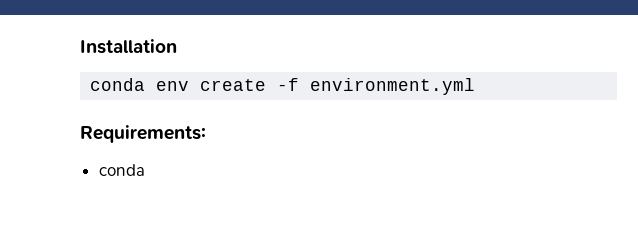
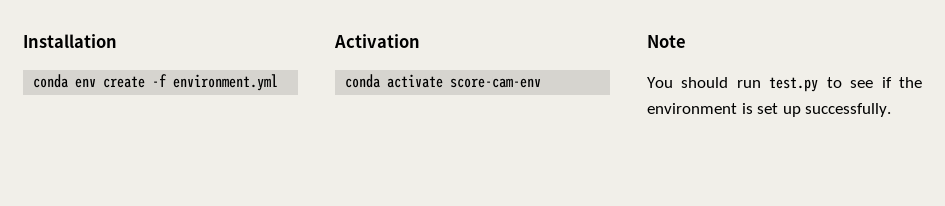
- Requirements:
- conda
+ Activation
+ conda activate score-cam-env
+ Note
+ You should run test.py to see if the environment is set up successfully.

